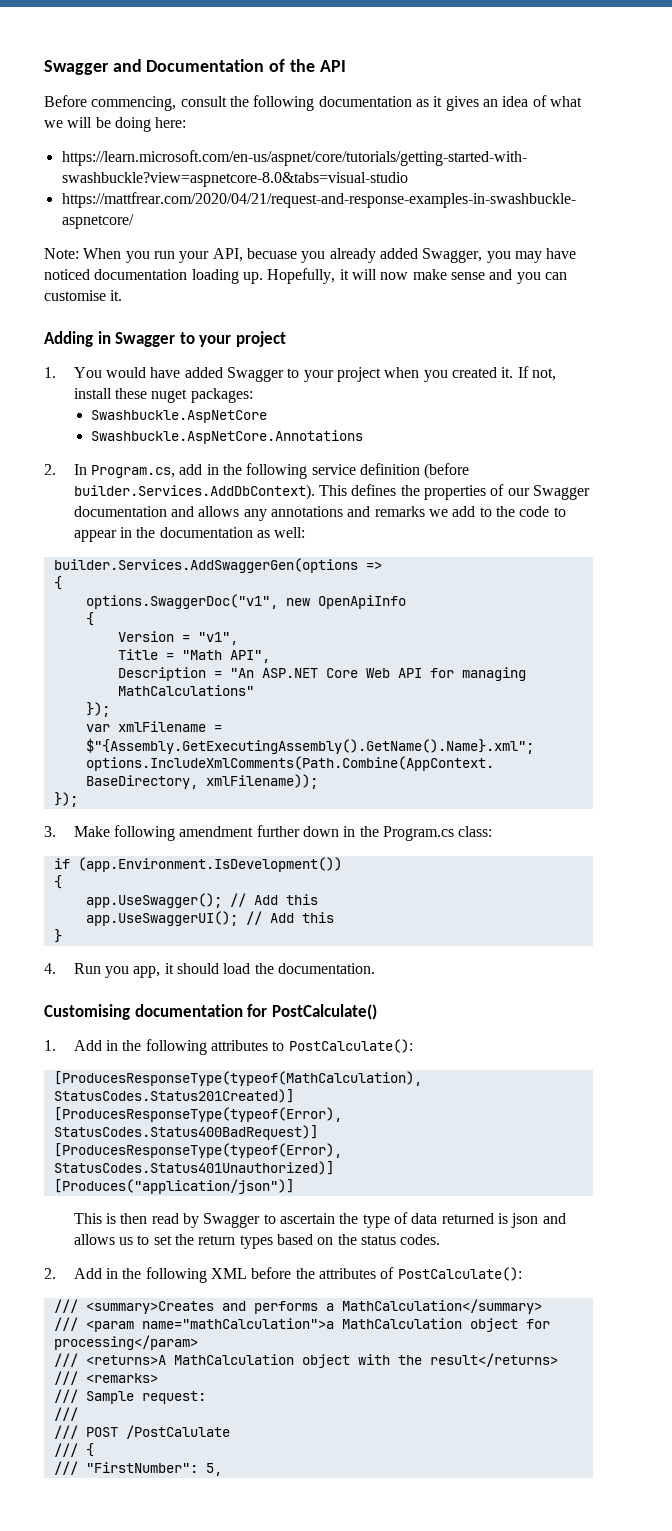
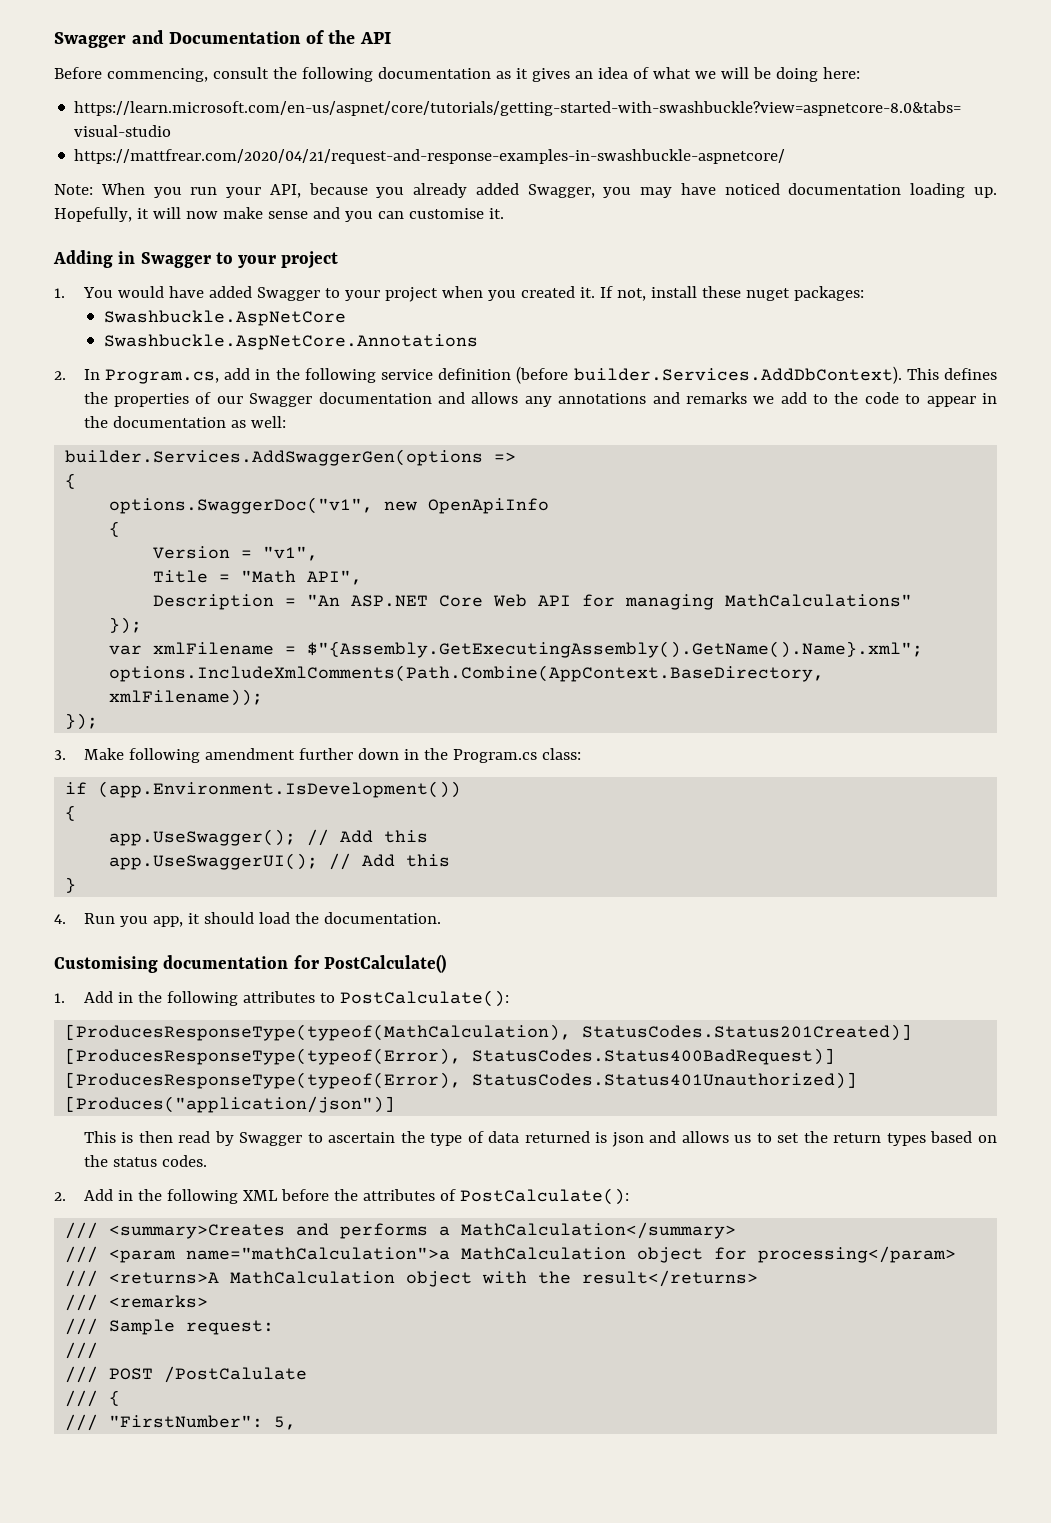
- Note: When you run your API, becuase you already added Swagger, you may have noticed documentation loading up.
+ Note: When you run your API, because you already added Swagger, you may have noticed documentation loading up.

